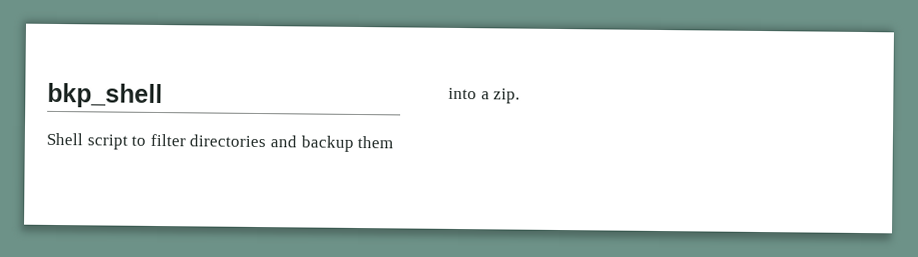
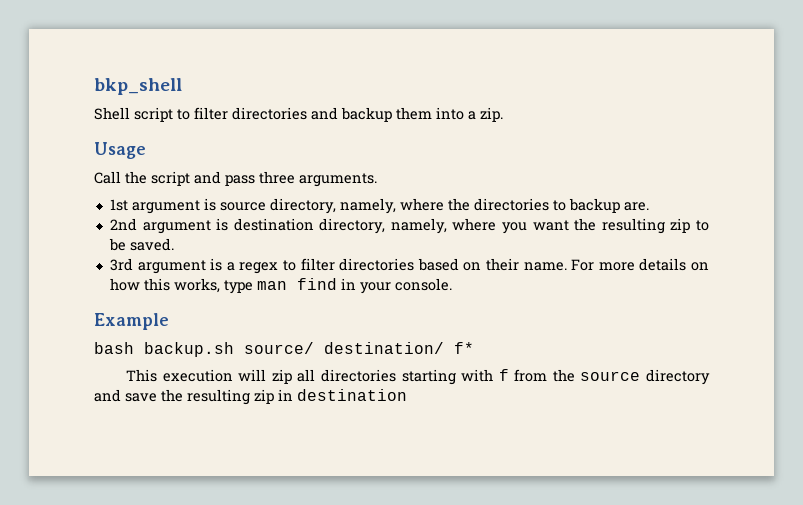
+ Usage
+ Call the script and pass three arguments.
+ 1st argument is source directory, namely, where the directories to backup are.
+ 2nd argument is destination directory, namely, where you want the resulting zip to be saved.
+ 3rd argument is a regex to filter directories based on their name. For more details on how this works, type man find in your console.
+ Example
+ bash backup.sh source/ destination/ f*
+ This execution will zip all directories starting with f from the source directory and save the resulting zip in destination

